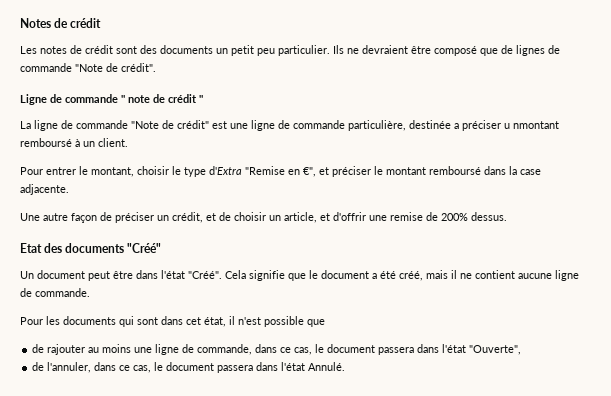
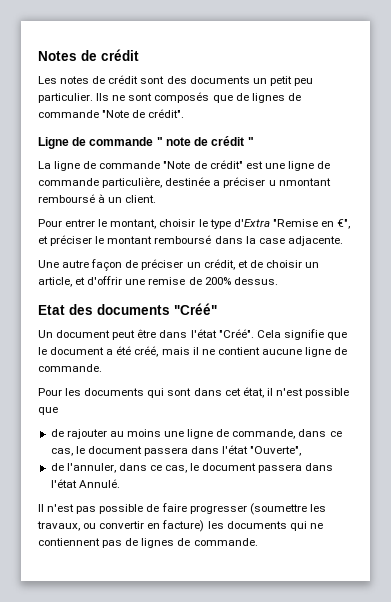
- Ils ne devraient être composé que de lignes de commande "Note de crédit".
+ Ils ne sont composés que de lignes de commande "Note de crédit".
+ Il n'est pas possible de faire progresser (soumettre les travaux, ou convertir en facture) les documents qui ne contiennent pas de lignes de commande.

